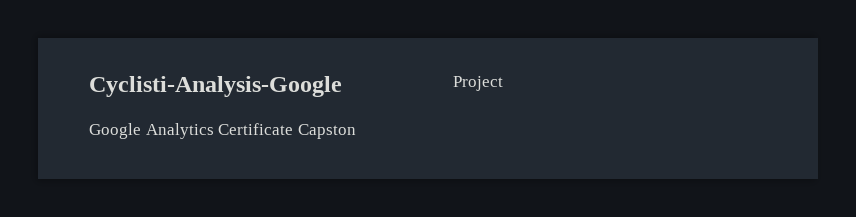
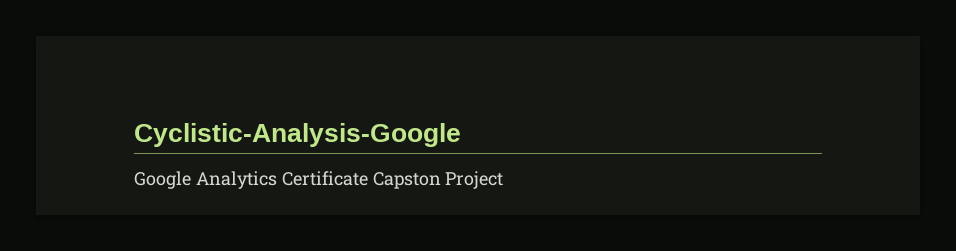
- Cyclisti-Analysis-Google
+ Cyclistic-Analysis-Google

